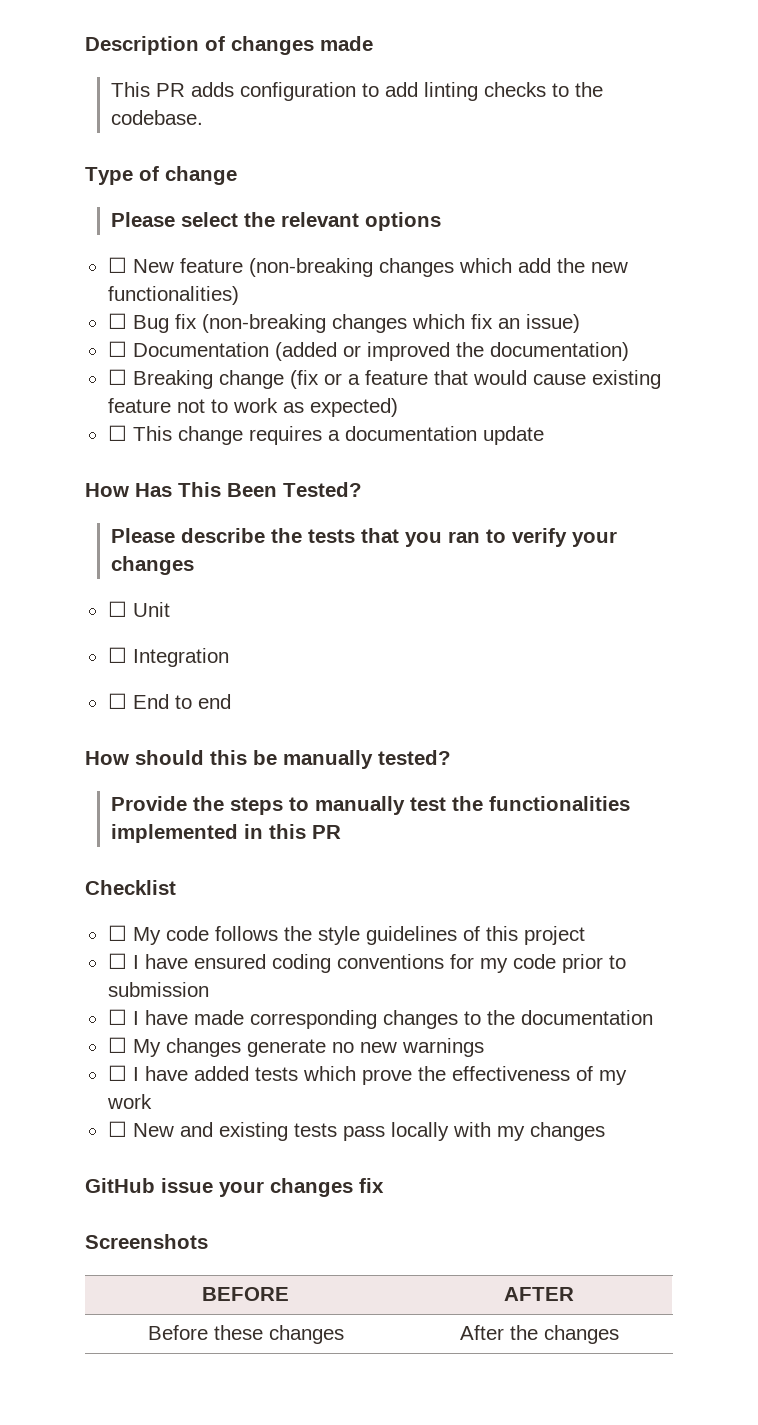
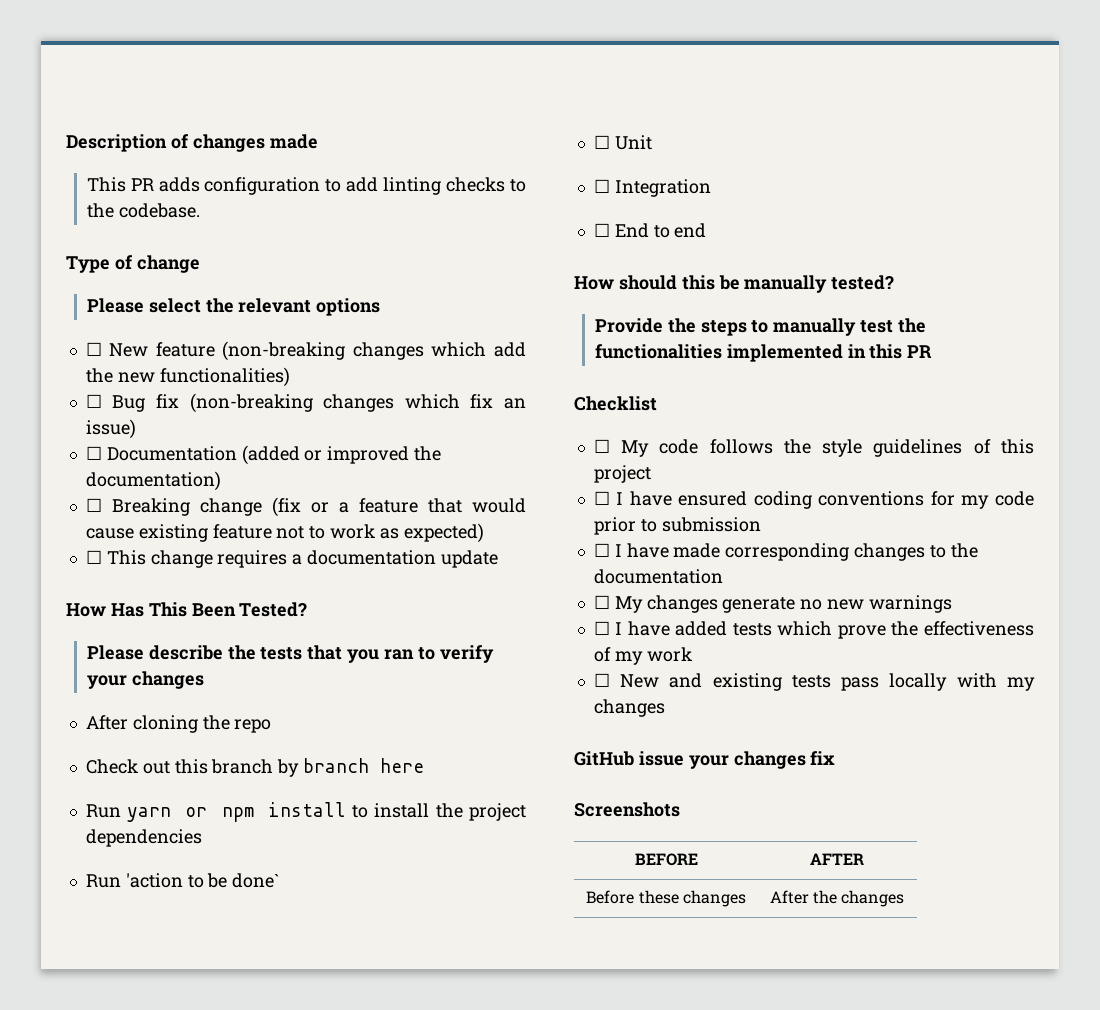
+ After cloning the repo
+ Check out this branch by branch here
+ Run yarn or npm install to install the project dependencies
+ Run 'action to be done`

